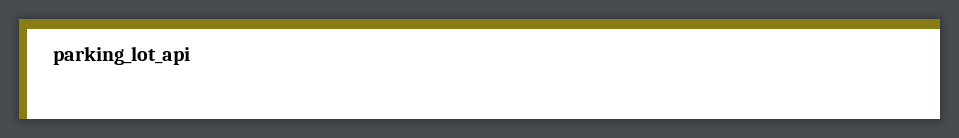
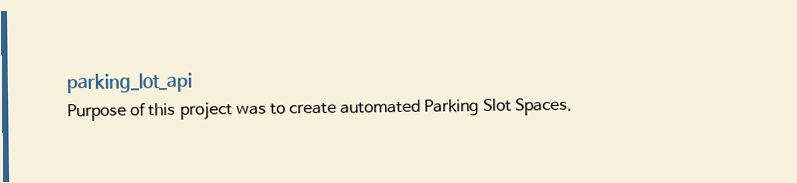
+ Purpose of this project was to create automated Parking Slot Spaces.

